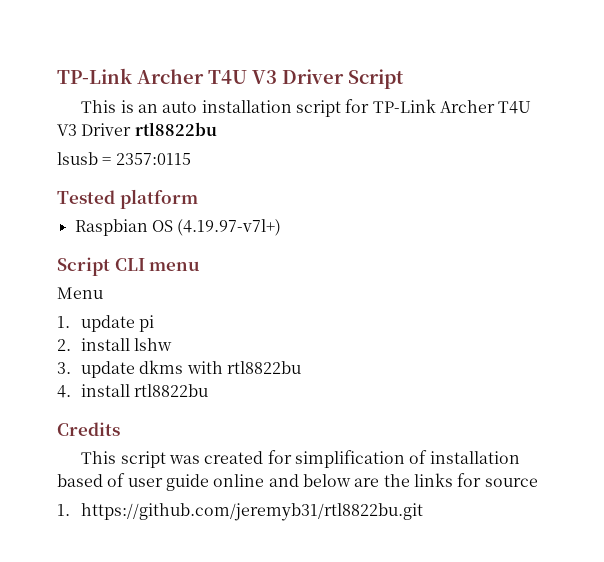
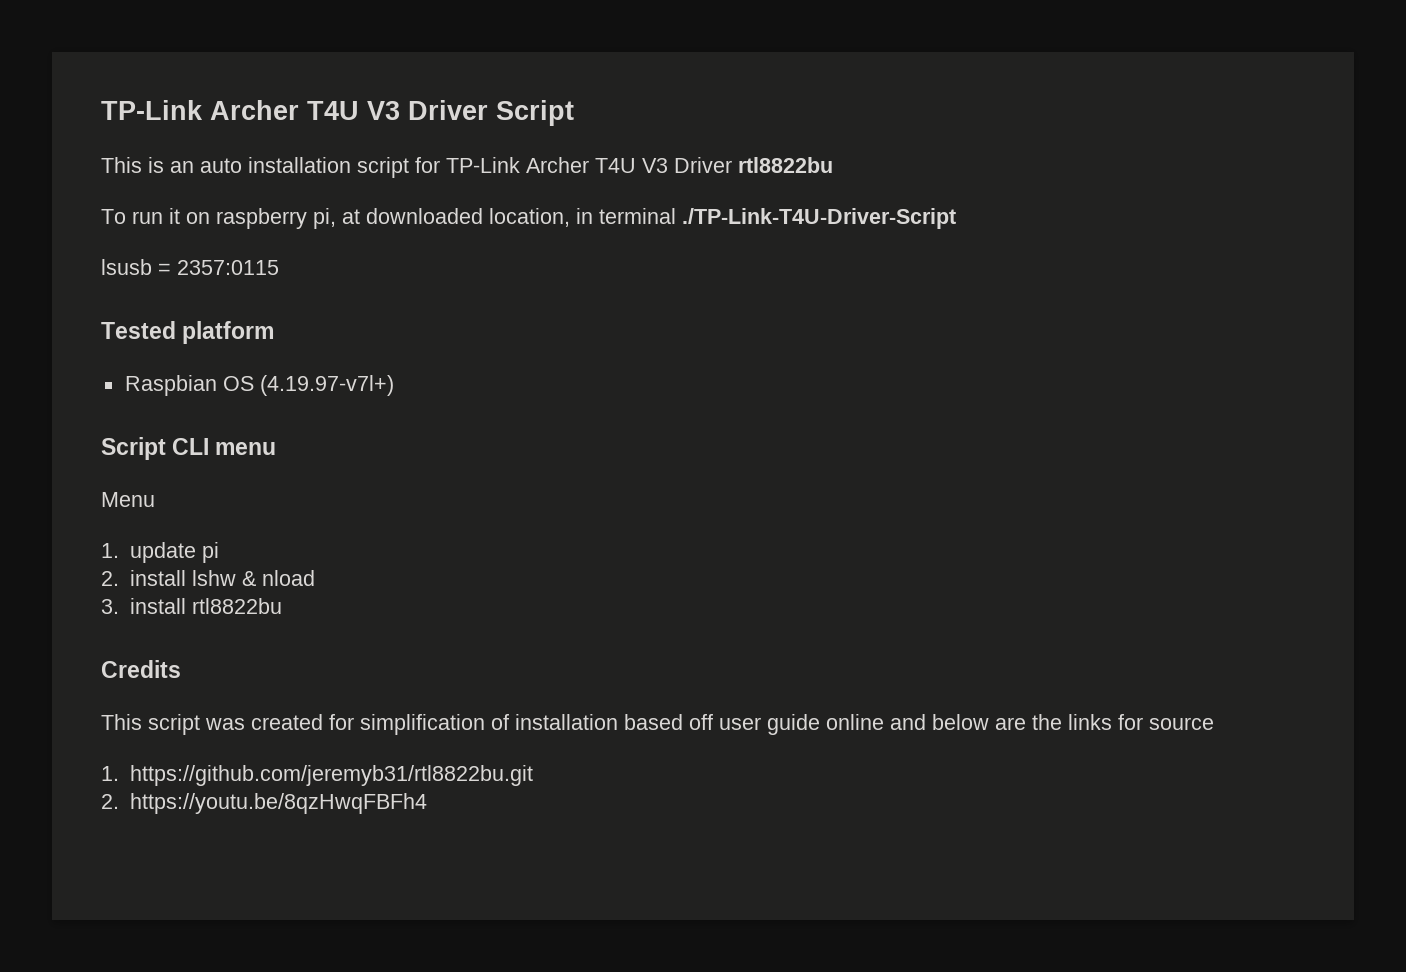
+ To run it on raspberry pi, at downloaded location, in terminal ./TP-Link-T4U-Driver-Script
- 2. install lshw
- 3. update dkms with rtl8822bu
- 4. install rtl8822bu
+ 2. install lshw & nload
+ 3. install rtl8822bu
- This script was created for simplification of installation based of user guide online and below are the links for source
+ This script was created for simplification of installation based off user guide online and below are the links for source
+ 2. https://youtu.be/8qzHwqFBFh4

